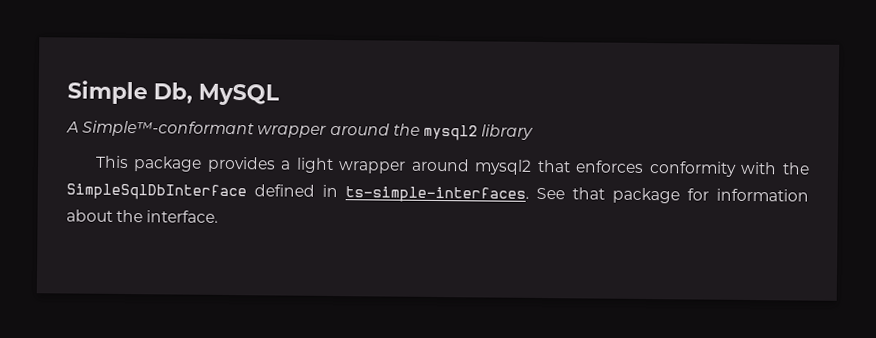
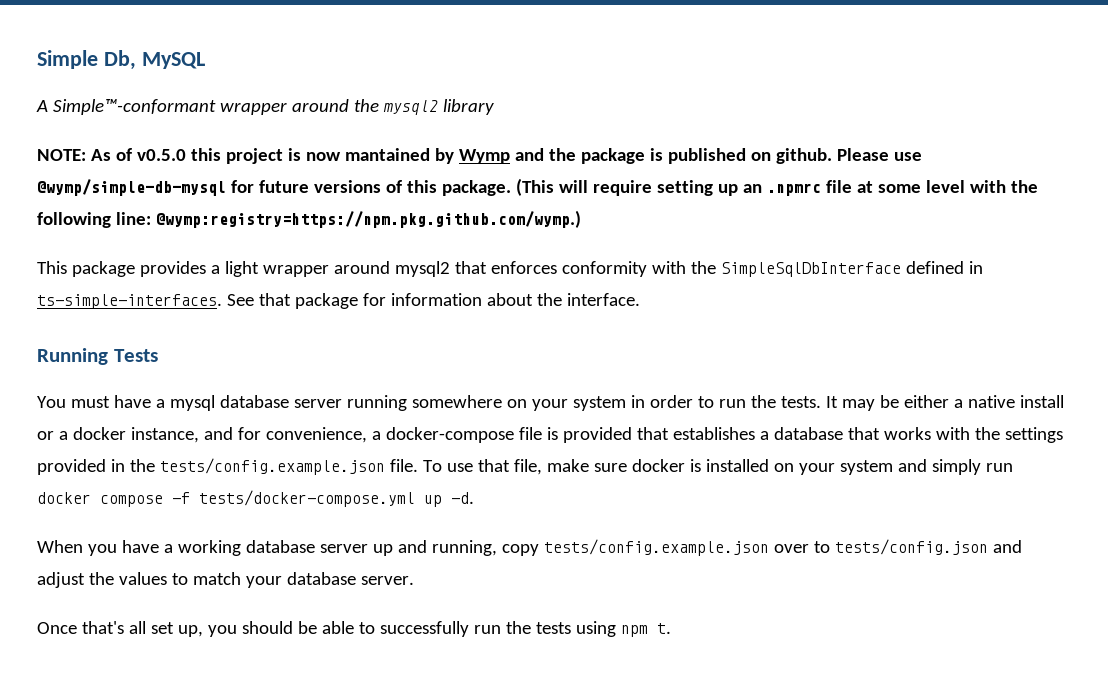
+ NOTE: As of v0.5.0 this project is now mantained by Wymp and the package is published on github. Please use @wymp/simple-db-mysql for future versions of this package. (This will require setting up an .npmrc file at some level with the following line: @wymp:registry=https://npm.pkg.github.com/wymp.)
+ Running Tests
+ You must have a mysql database server running somewhere on your system in order to run the tests. It may be either a native install or a docker instance, and for convenience, a docker-compose file is provided that establishes a database that works with the settings provided in the tests/config.example.json file. To use that file, make sure docker is installed on your system and simply run docker compose -f tests/docker-compose.yml up -d.
+ When you have a working database server up and running, copy tests/config.example.json over to tests/config.json and adjust the values to match your database server.
+ Once that's all set up, you should be able to successfully run the tests using npm t.

